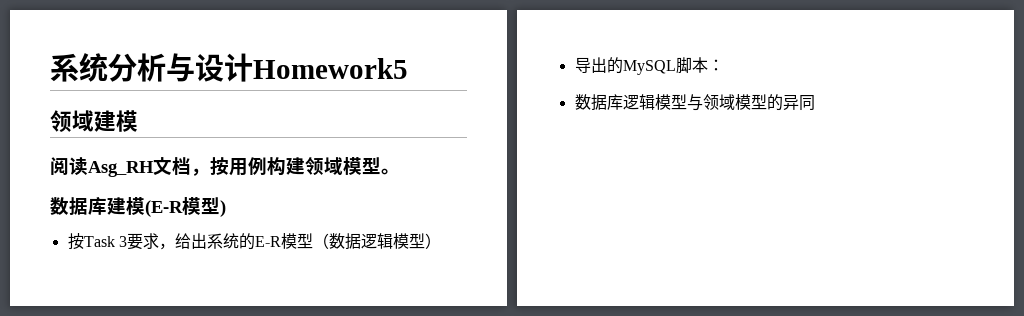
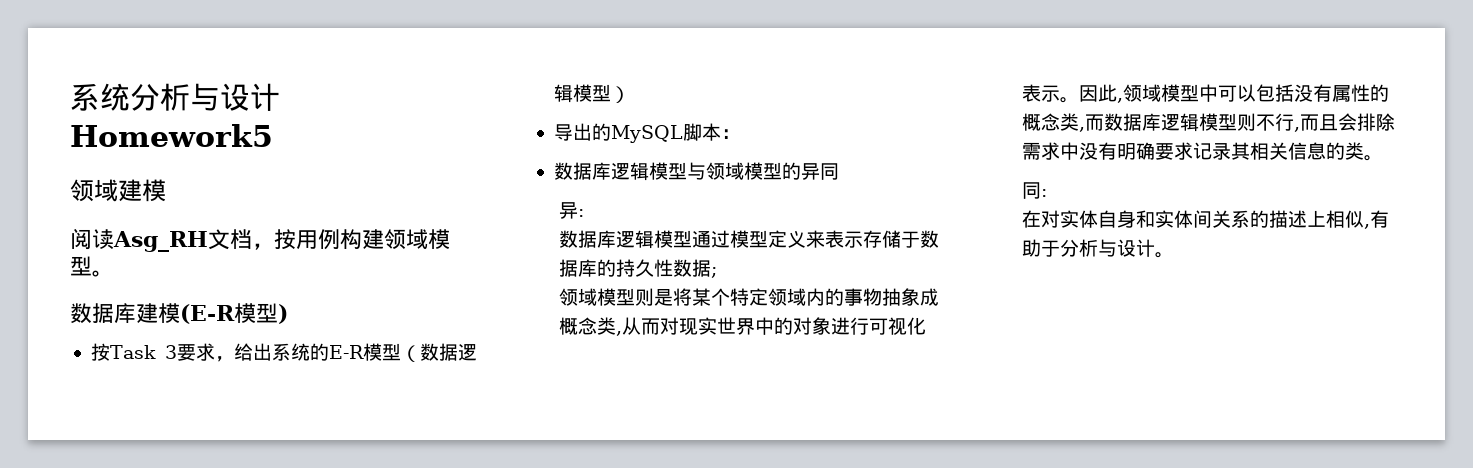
+ 异:
+ 数据库逻辑模型通过模型定义来表示存储于数据库的持久性数据;
+ 领域模型则是将某个特定领域内的事物抽象成概念类,从而对现实世界中的对象进行可视化表示。因此,领域模型中可以包括没有属性的概念类,而数据库逻辑模型则不行,而且会排除需求中没有明确要求记录其相关信息的类。
+ 同:
+ 在对实体自身和实体间关系的描述上相似,有助于分析与设计。

